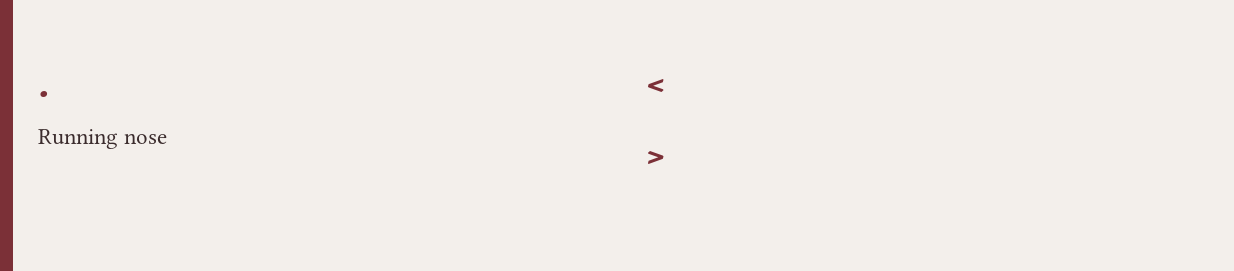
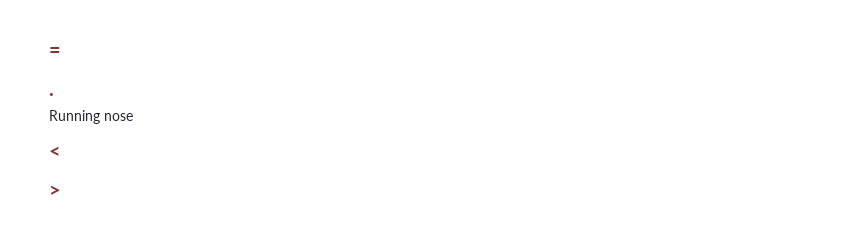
+ =

